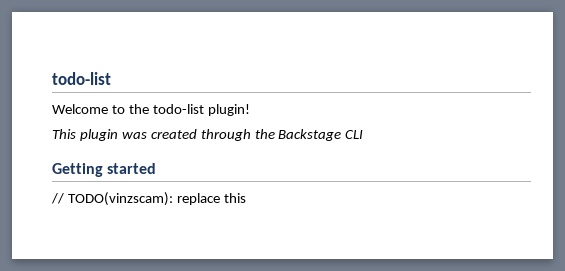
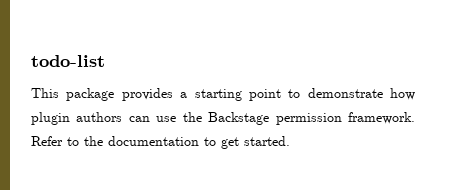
- Welcome to the todo-list plugin!
- This plugin was created through the Backstage CLI
- Getting started
- // TODO(vinzscam): replace this
+ This package provides a starting point to demonstrate how plugin authors can use the Backstage permission framework. Refer to the documentation to get started.

